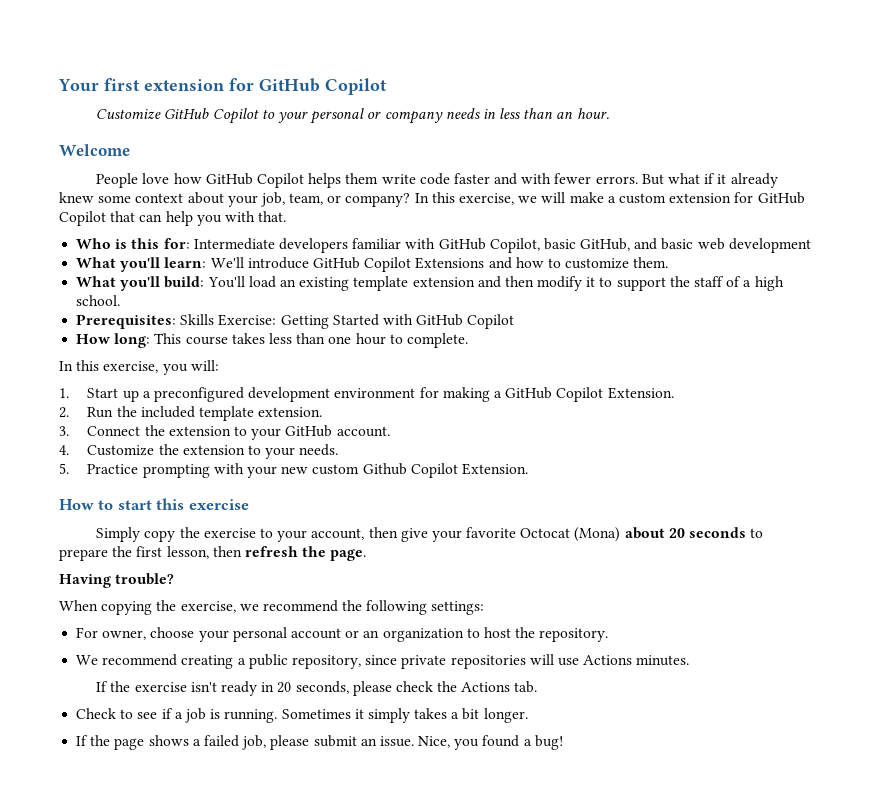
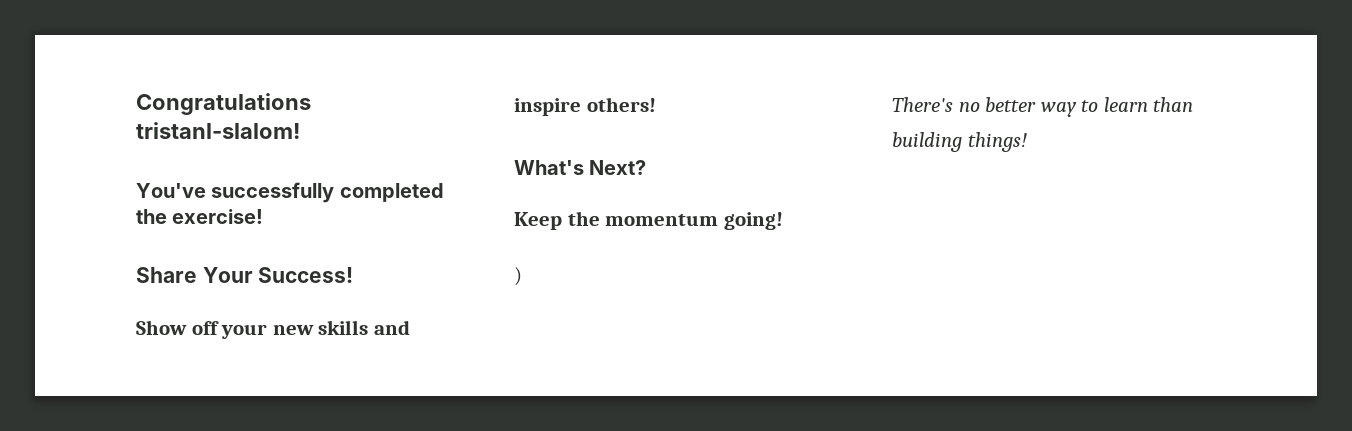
- Your first extension for GitHub Copilot
- Customize GitHub Copilot to your personal or company needs in less than an hour.
- Welcome
- People love how GitHub Copilot helps them write code faster and with fewer errors. But what if it already knew some context about your job, team, or company? In this exercise, we will make a custom extension for GitHub Copilot that can help you with that.
- Who is this for: Intermediate developers familiar with GitHub Copilot, basic GitHub, and basic web development
- What you'll learn: We'll introduce GitHub Copilot Extensions and how to customize them.
- What you'll build: You'll load an existing template extension and then modify it to support the staff of a high school.
- Prerequisites: Skills Exercise: Getting Started with GitHub Copilot
- How long: This course takes less than one hour to complete.
- In this exercise, you will:
- 1. Start up a preconfigured development environment for making a GitHub Copilot Extension.
- 2. Run the included template extension.
- 3. Connect the extension to your GitHub account.
- 4. Customize the extension to your needs.
- 5. Practice prompting with your new custom Github Copilot Extension.
- How to start this exercise
- Simply copy the exercise to your account, then give your favorite Octocat (Mona) about 20 seconds to prepare the first lesson, then refresh the page.
- Having trouble?
- When copying the exercise, we recommend the following settings:
- For owner, choose your personal account or an organization to host the repository.
- We recommend creating a public repository, since private repositories will use Actions minutes.
- If the exercise isn't ready in 20 seconds, please check the Actions tab.
- Check to see if a job is running. Sometimes it simply takes a bit longer.
- If the page shows a failed job, please submit an issue. Nice, you found a bug!
+ Congratulations tristanl-slalom!
+ You've successfully completed the exercise!
+ Share Your Success!
+ Show off your new skills and inspire others!
+ What's Next?
+ Keep the momentum going!
+ )
+ There's no better way to learn than building things!

